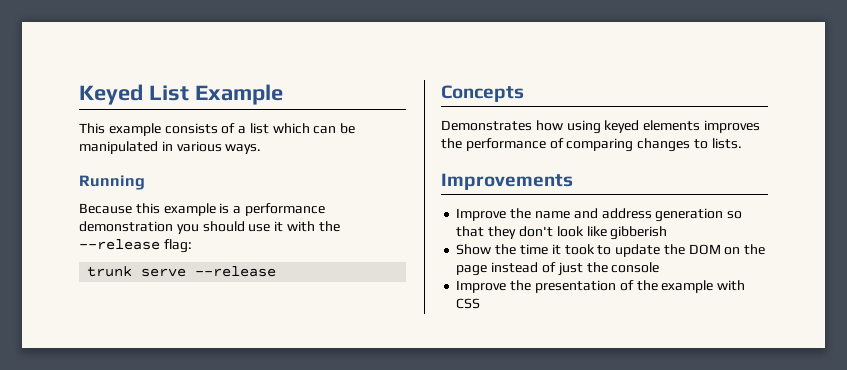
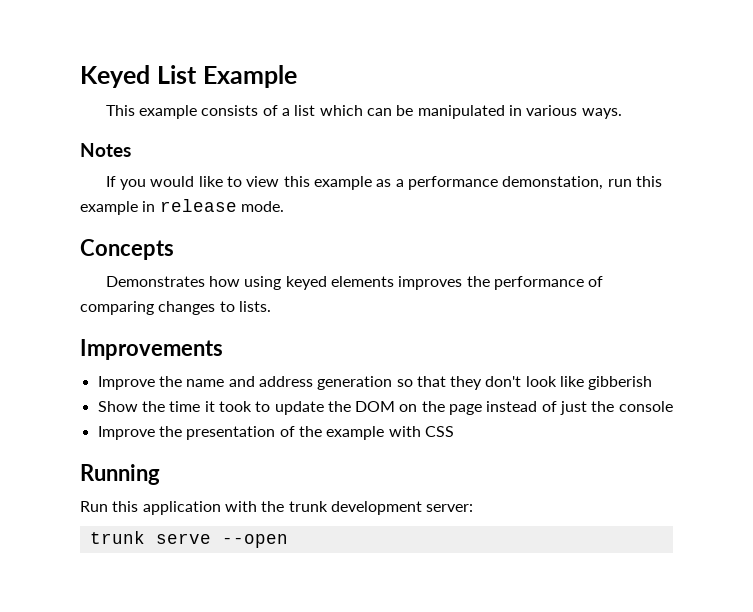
- Running
- Because this example is a performance demonstration you should use it with the --release flag:
- trunk serve --release
+ Notes
+ If you would like to view this example as a performance demonstation, run this example in release mode.
+ Running
+ Run this application with the trunk development server:
+ trunk serve --open

